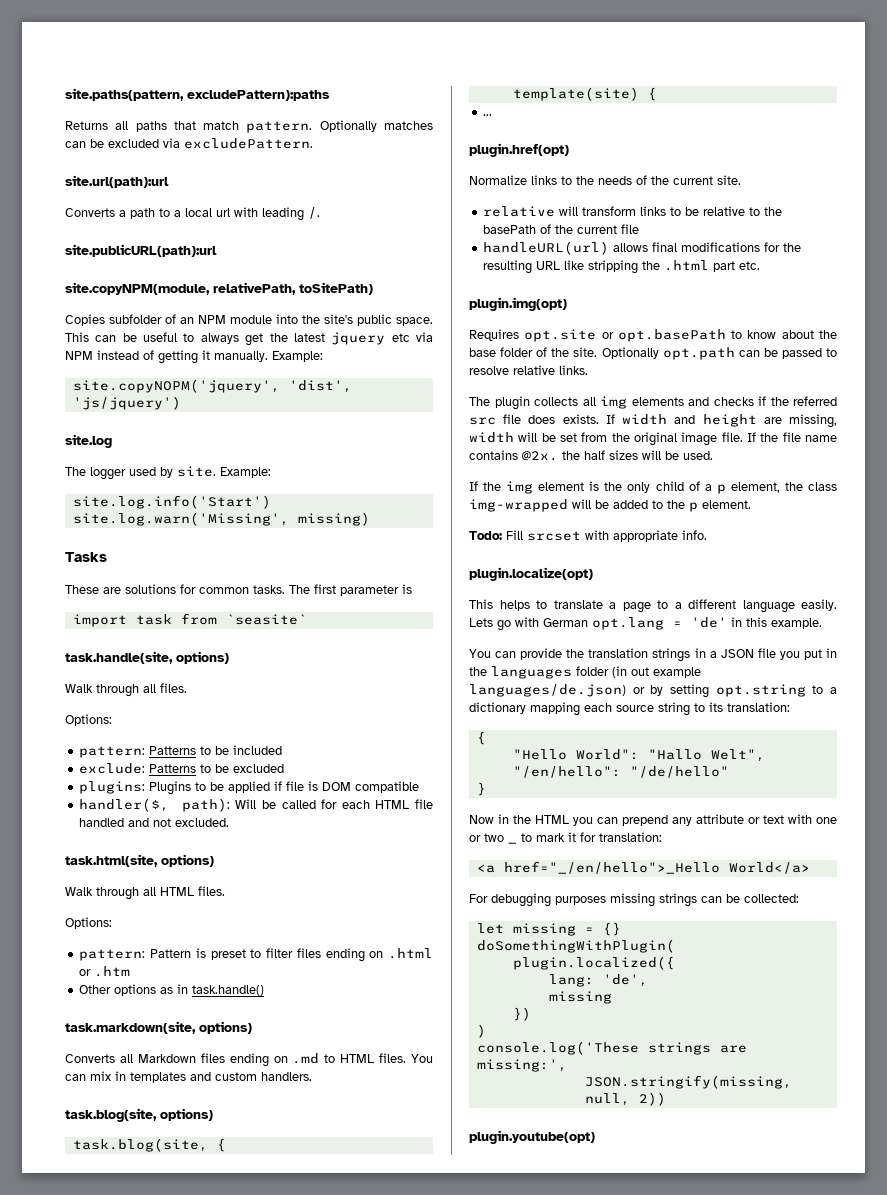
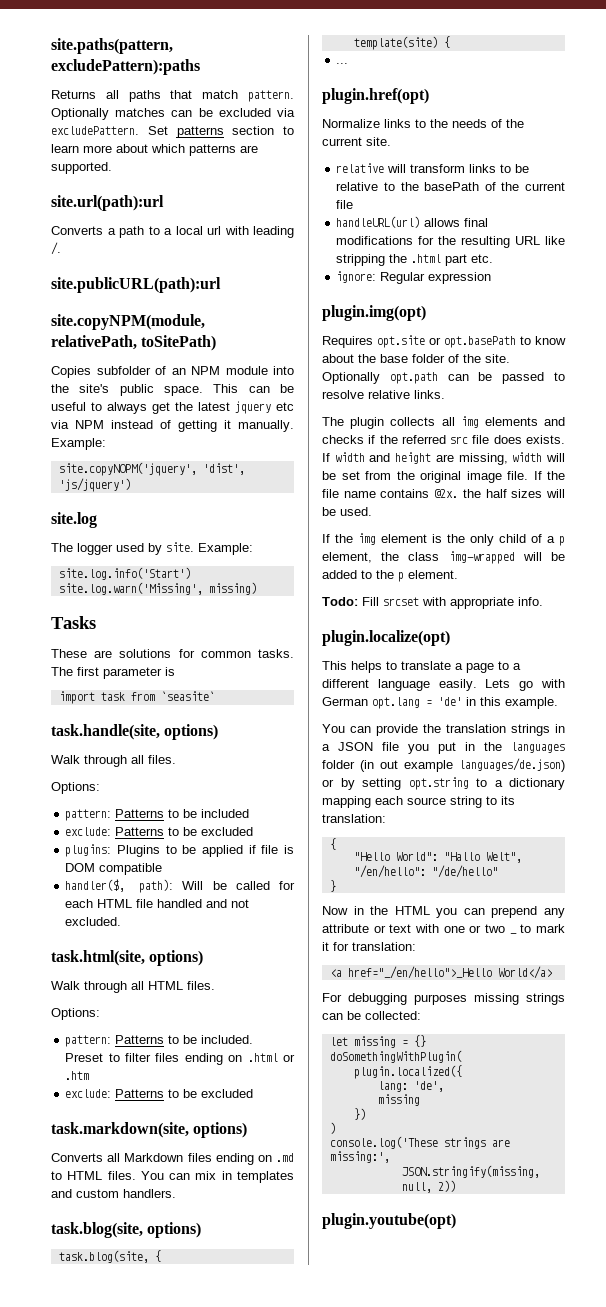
+ Set patterns section to learn more about which patterns are supported.
- pattern: Pattern is preset to filter files ending on .html or .htm
- Other options as in task.handle()
+ pattern: Patterns to be included. Preset to filter files ending on .html or .htm
+ exclude: Patterns to be excluded
+ ignore: Regular expression

